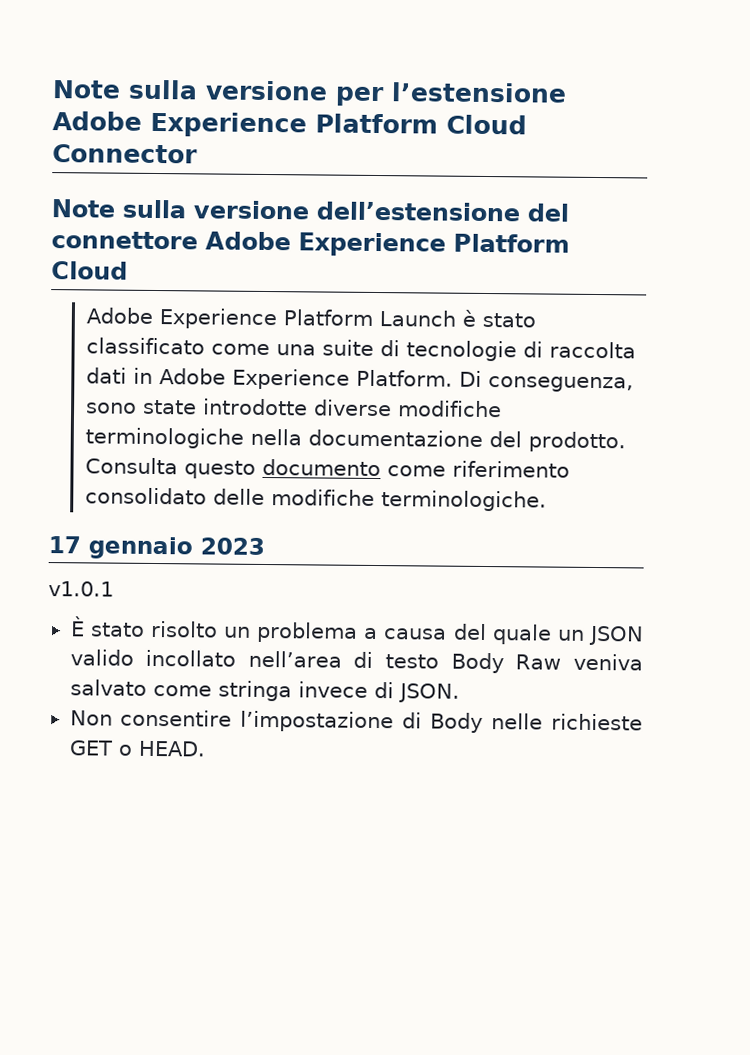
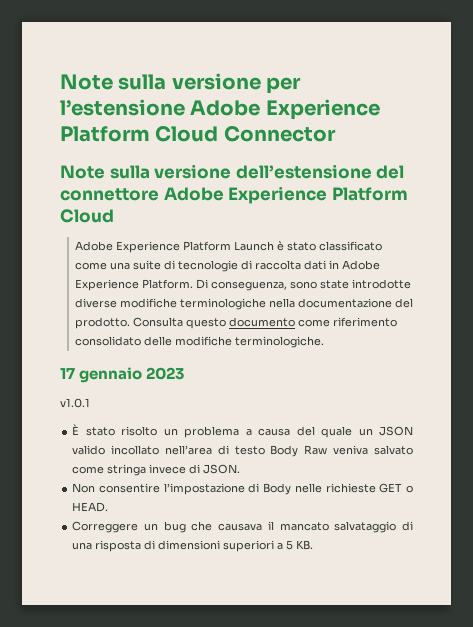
+ Correggere un bug che causava il mancato salvataggio di una risposta di dimensioni superiori a 5 KB.

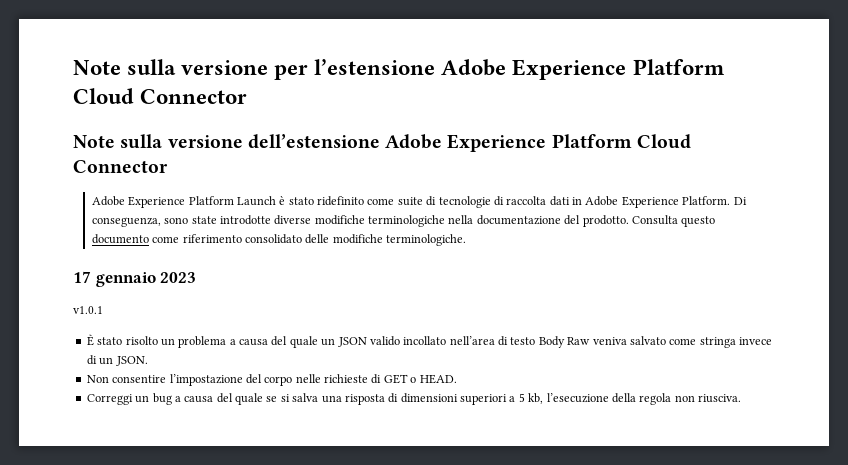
- Note sulla versione dell’estensione del connettore Adobe Experience Platform Cloud
+ Note sulla versione dell’estensione Adobe Experience Platform Cloud Connector
- Adobe Experience Platform Launch è stato classificato come una suite di tecnologie di raccolta dati in Adobe Experience Platform.
+ Adobe Experience Platform Launch è stato ridefinito come suite di tecnologie di raccolta dati in Adobe Experience Platform.
- È stato risolto un problema a causa del quale un JSON valido incollato nell’area di testo Body Raw veniva salvato come stringa invece di JSON.
+ È stato risolto un problema a causa del quale un JSON valido incollato nell’area di testo Body Raw veniva salvato come stringa invece di un JSON.
- Non consentire l’impostazione di Body nelle richieste GET o HEAD.
+ Non consentire l’impostazione del corpo nelle richieste di GET o HEAD.
- Correggere un bug che causava il mancato salvataggio di una risposta di dimensioni superiori a 5 KB.
+ Correggi un bug a causa del quale se si salva una risposta di dimensioni superiori a 5 kb, l’esecuzione della regola non riusciva.

